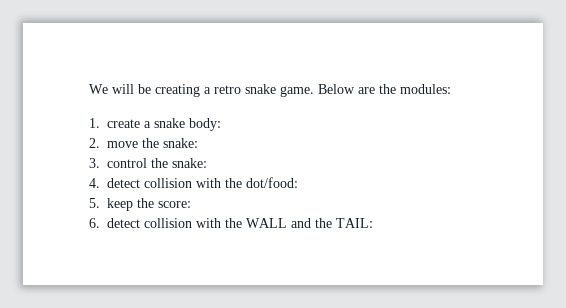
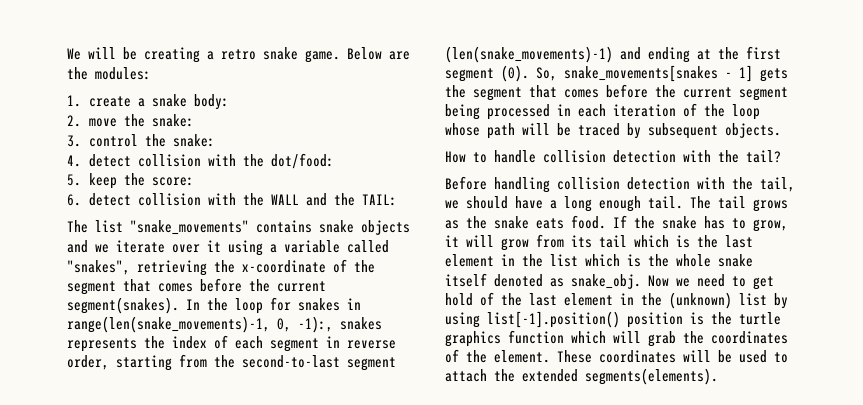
+ The list "snake_movements" contains snake objects and we iterate over it using a variable called "snakes", retrieving the x-coordinate of the segment that comes before the current segment(snakes). In the loop for snakes in range(len(snake_movements)-1, 0, -1):, snakes represents the index of each segment in reverse order, starting from the second-to-last segment (len(snake_movements)-1) and ending at the first segment (0). So, snake_movements[snakes - 1] gets the segment that comes before the current segment being processed in each iteration of the loop whose path will be traced by subsequent objects.
+ How to handle collision detection with the tail?
+ Before handling collision detection with the tail, we should have a long enough tail. The tail grows as the snake eats food. If the snake has to grow, it will grow from its tail which is the last element in the list which is the whole snake itself denoted as snake_obj. Now we need to get hold of the last element in the (unknown) list by using list[-1].position() position is the turtle graphics function which will grab the coordinates of the element. These coordinates will be used to attach the extended segments(elements).

